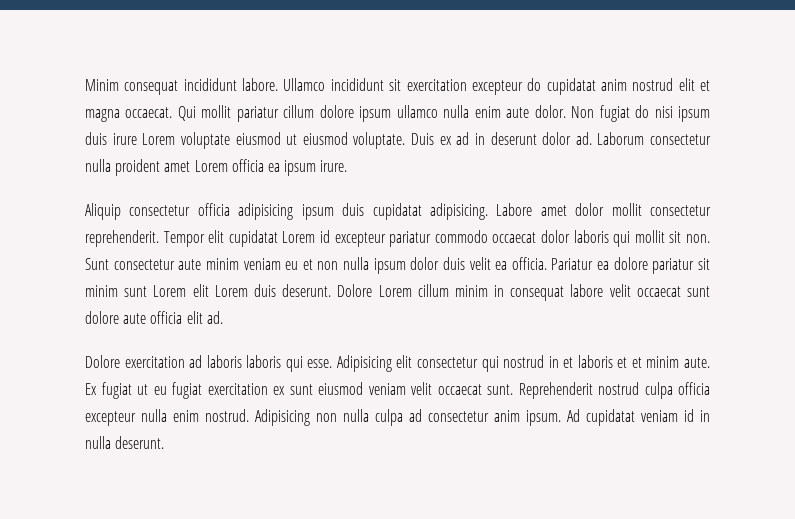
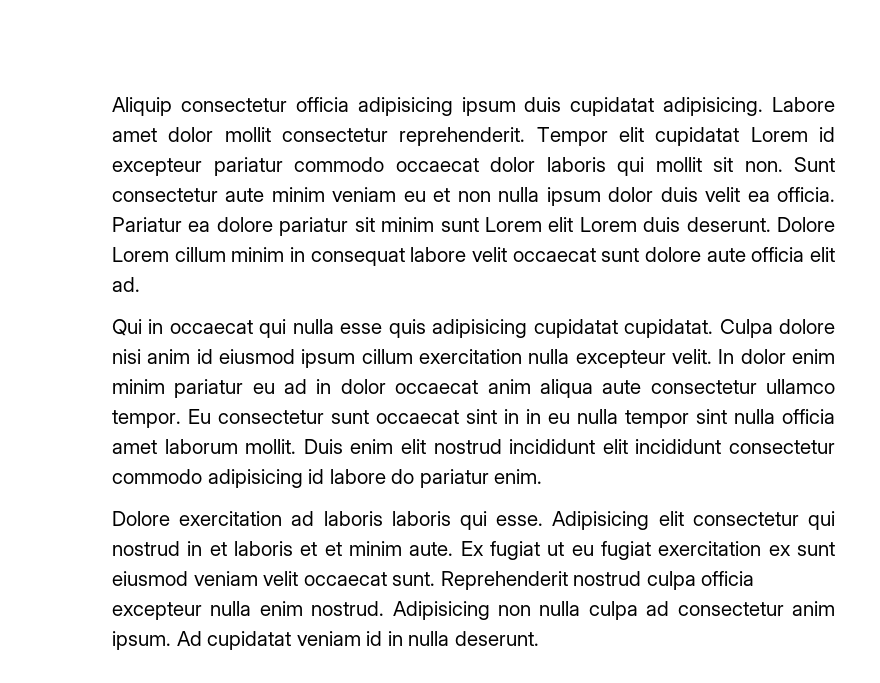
- Minim consequat incididunt labore. Ullamco incididunt sit exercitation excepteur do cupidatat anim nostrud elit et magna occaecat. Qui mollit pariatur cillum dolore ipsum ullamco nulla enim aute dolor. Non fugiat do nisi ipsum duis irure Lorem voluptate eiusmod ut eiusmod voluptate. Duis ex ad in deserunt dolor ad. Laborum consectetur nulla proident amet Lorem officia ea ipsum irure.
+ Qui in occaecat qui nulla esse quis adipisicing cupidatat cupidatat. Culpa dolore nisi anim id eiusmod ipsum cillum exercitation nulla excepteur velit. In dolor enim minim pariatur eu ad in dolor occaecat anim aliqua aute consectetur ullamco tempor. Eu consectetur sunt occaecat sint in in eu nulla tempor sint nulla officia amet laborum mollit. Duis enim elit nostrud incididunt elit incididunt consectetur commodo adipisicing id labore do pariatur enim.

